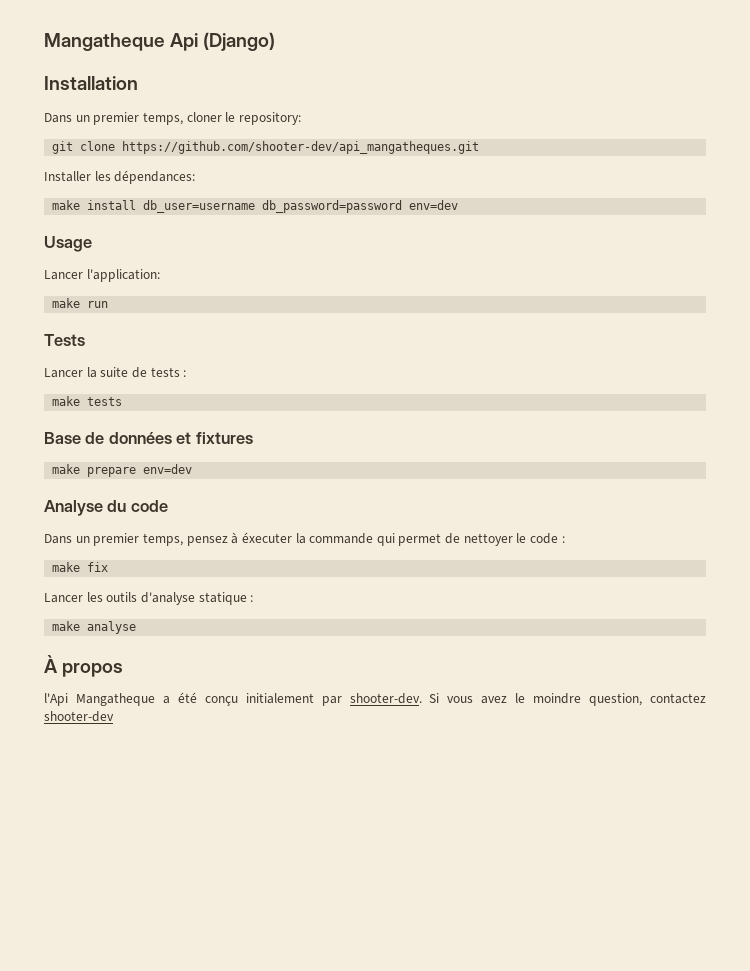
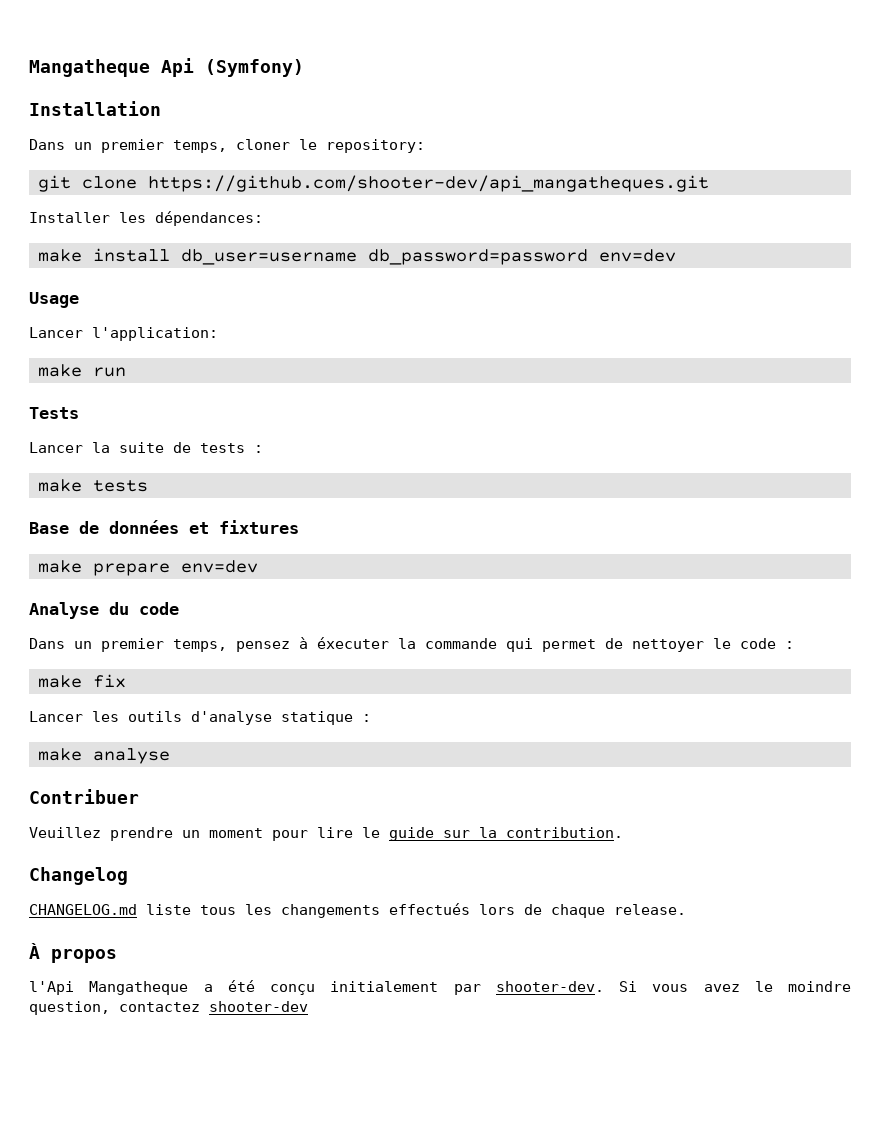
- Mangatheque Api (Django)
+ Mangatheque Api (Symfony)
+ Contribuer
+ Veuillez prendre un moment pour lire le guide sur la contribution.
+ Changelog
+ CHANGELOG.md liste tous les changements effectués lors de chaque release.

